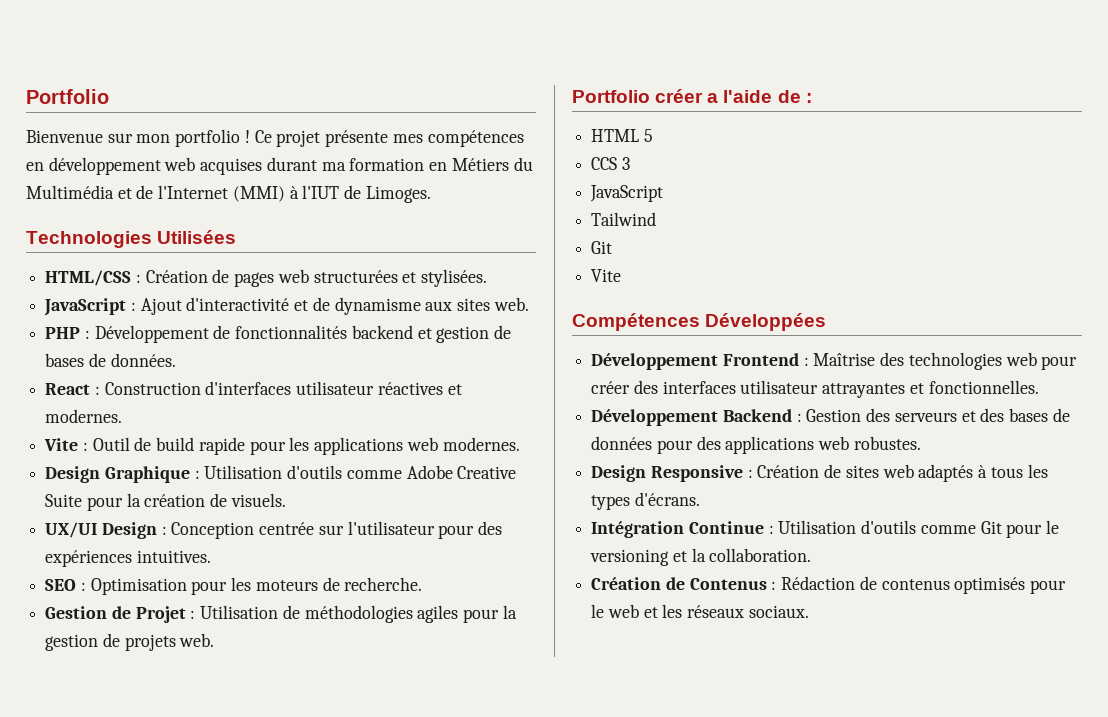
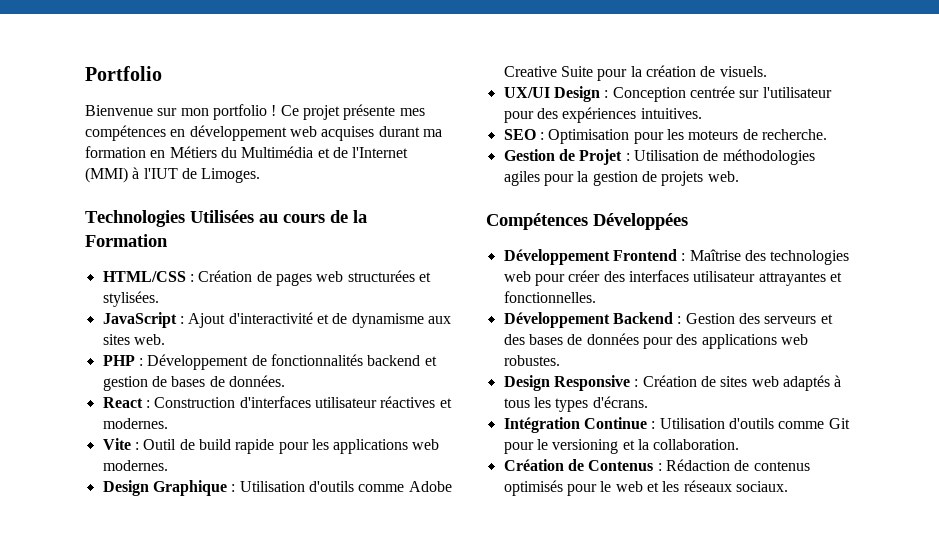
- Technologies Utilisées
+ Technologies Utilisées au cours de la Formation
- Portfolio créer a l'aide de :
- HTML 5
- CCS 3
- JavaScript
- Tailwind
- Git
- Vite

